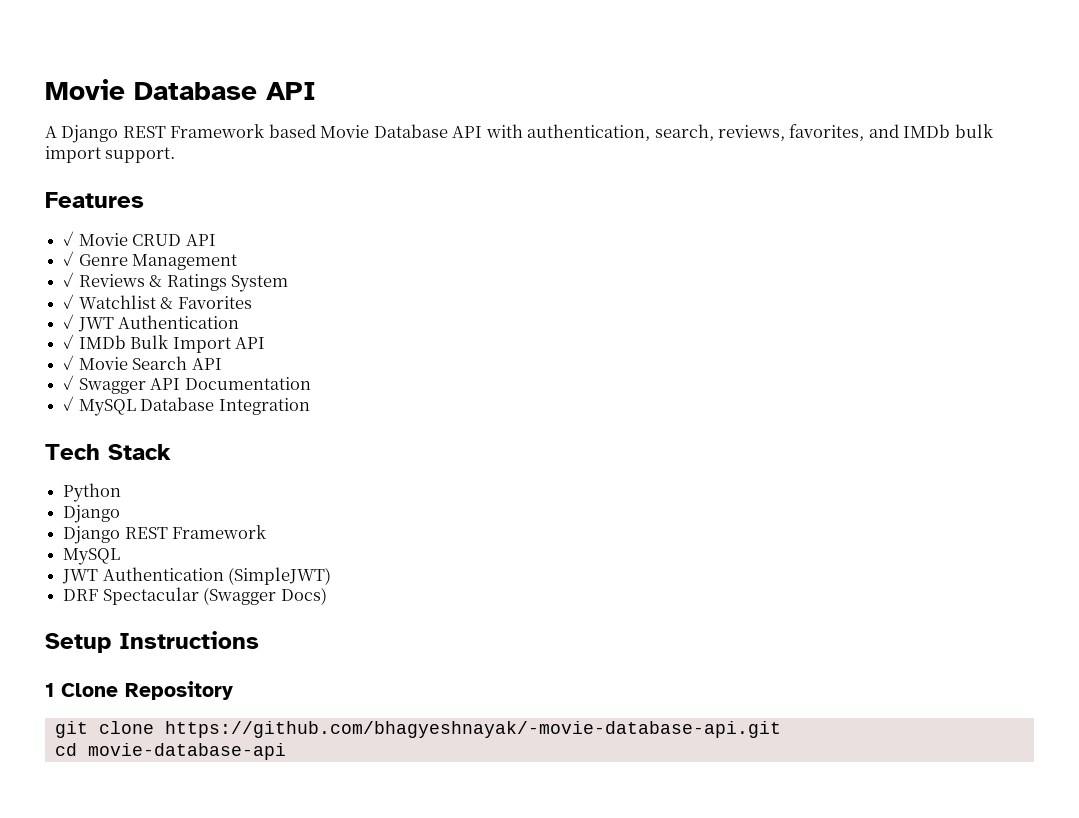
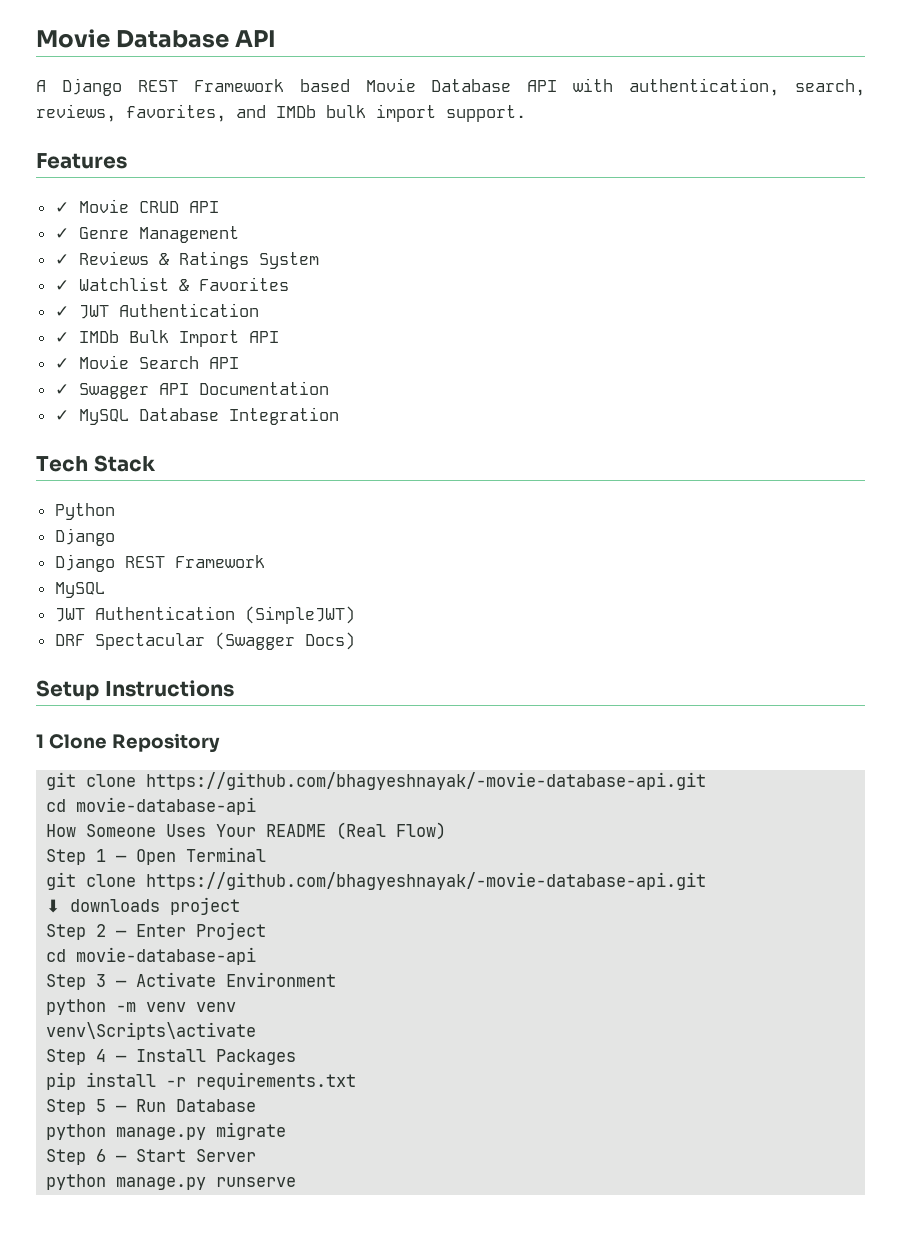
+ How Someone Uses Your README (Real Flow)
+ Step 1 — Open Terminal
+ git clone https://github.com/bhagyeshnayak/-movie-database-api.git
+ ⬇ downloads project
+ Step 2 — Enter Project
+ cd movie-database-api
+ Step 3 — Activate Environment
+ python -m venv venv
+ venv\Scripts\activate
+ Step 4 — Install Packages
+ pip install -r requirements.txt
+ Step 5 — Run Database
+ python manage.py migrate
+ Step 6 — Start Server
+ python manage.py runserve

